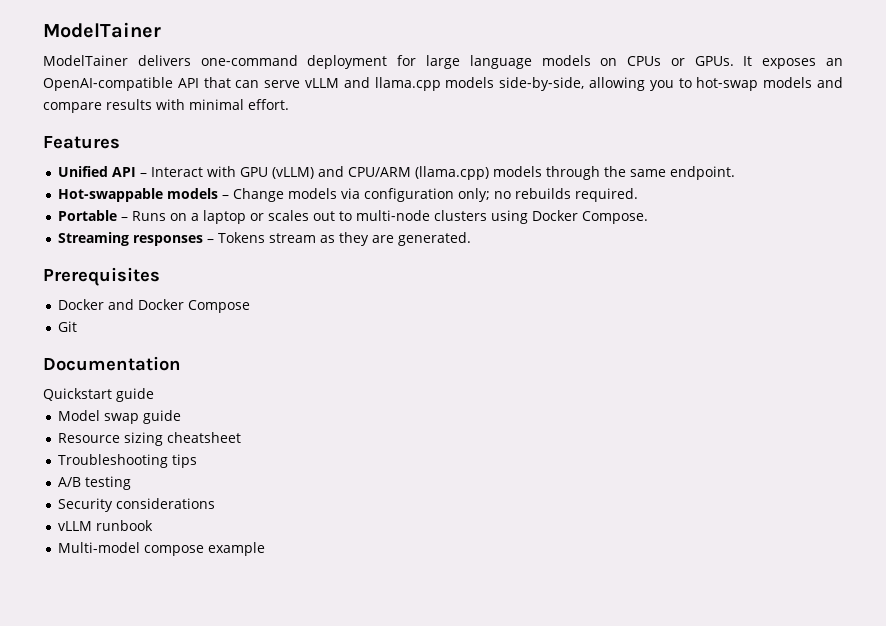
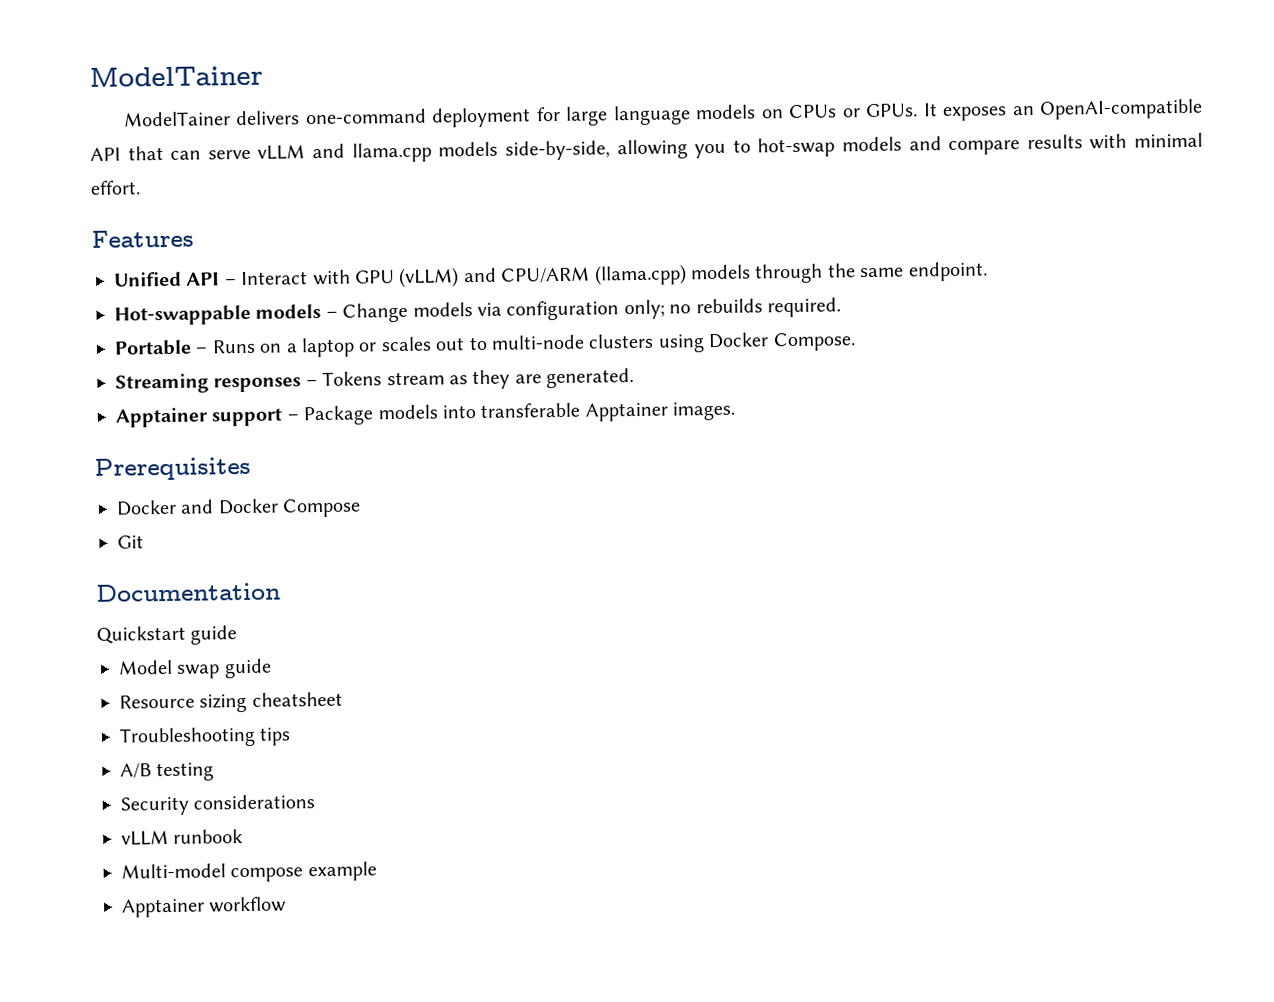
+ Apptainer support – Package models into transferable Apptainer images.
+ Apptainer workflow

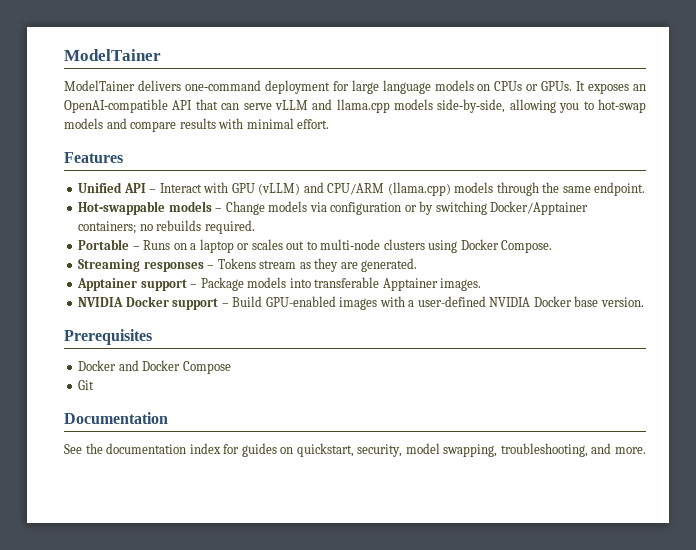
- Hot‑swappable models – Change models via configuration only; no rebuilds required.
+ Hot‑swappable models – Change models via configuration or by switching Docker/Apptainer containers; no rebuilds required.
+ NVIDIA Docker support – Build GPU-enabled images with a user-defined NVIDIA Docker base version.
- Quickstart guide
- Model swap guide
- Resource sizing cheatsheet
- Troubleshooting tips
- A/B testing
- Security considerations
- vLLM runbook
- Multi-model compose example
- Apptainer workflow
+ See the documentation index for guides on quickstart, security, model swapping, troubleshooting, and more.

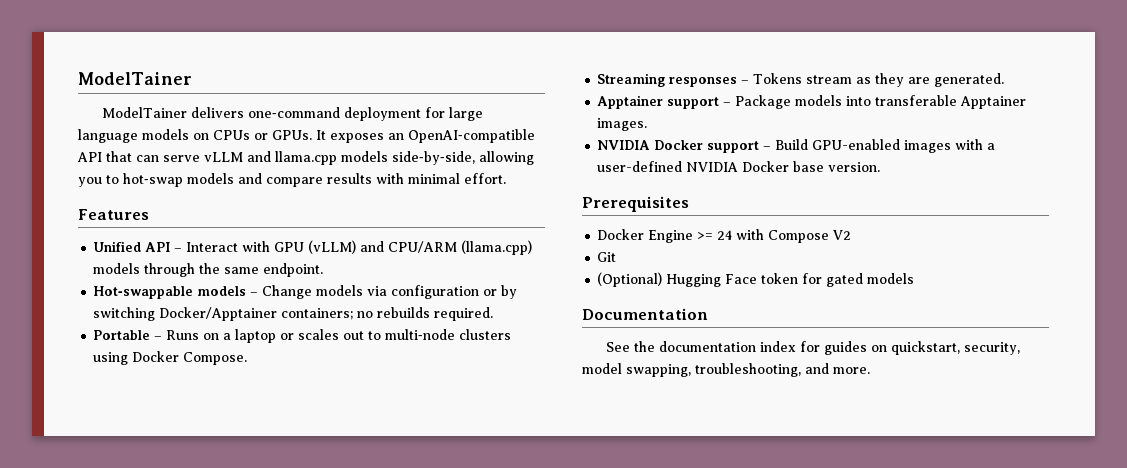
- Docker and Docker Compose
+ Docker Engine >= 24 with Compose V2
+ (Optional) Hugging Face token for gated models

